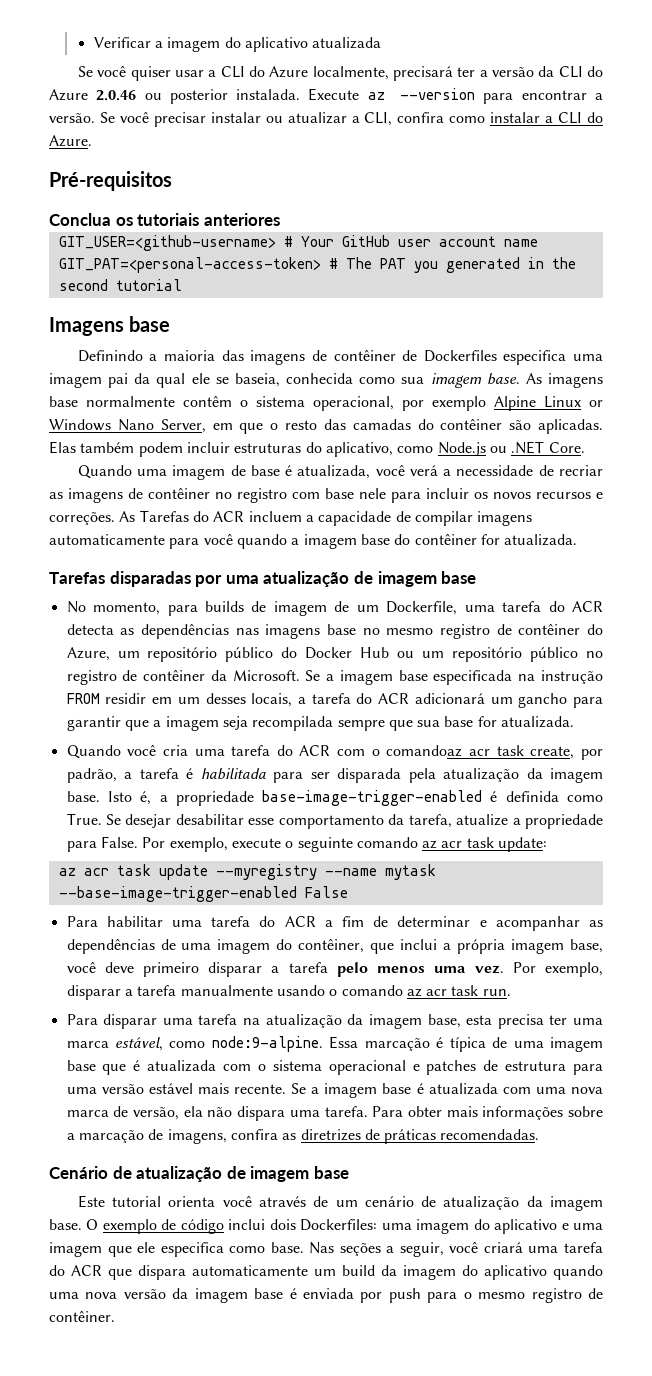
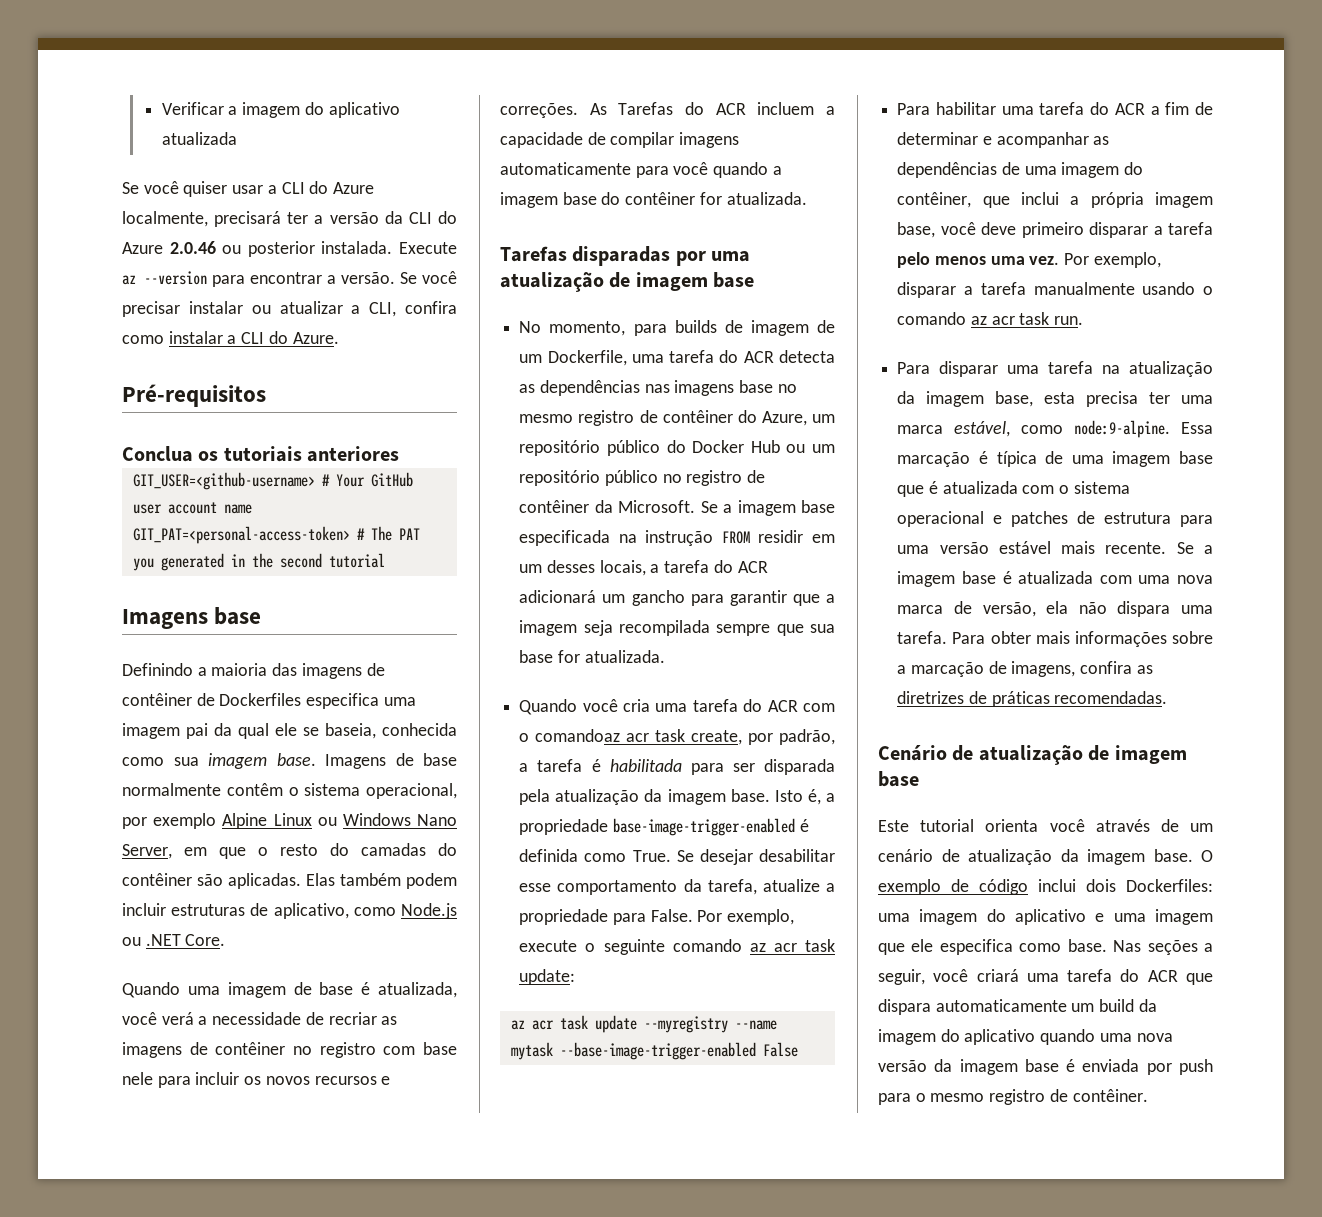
- As imagens base normalmente contêm o sistema operacional, por exemplo Alpine Linux or Windows Nano Server, em que o resto das camadas do contêiner são aplicadas.
+ Imagens de base normalmente contêm o sistema operacional, por exemplo Alpine Linux ou Windows Nano Server, em que o resto do camadas do contêiner são aplicadas.
- Elas também podem incluir estruturas do aplicativo, como Node.js ou .NET Core.
+ Elas também podem incluir estruturas de aplicativo, como Node.js ou .NET Core.

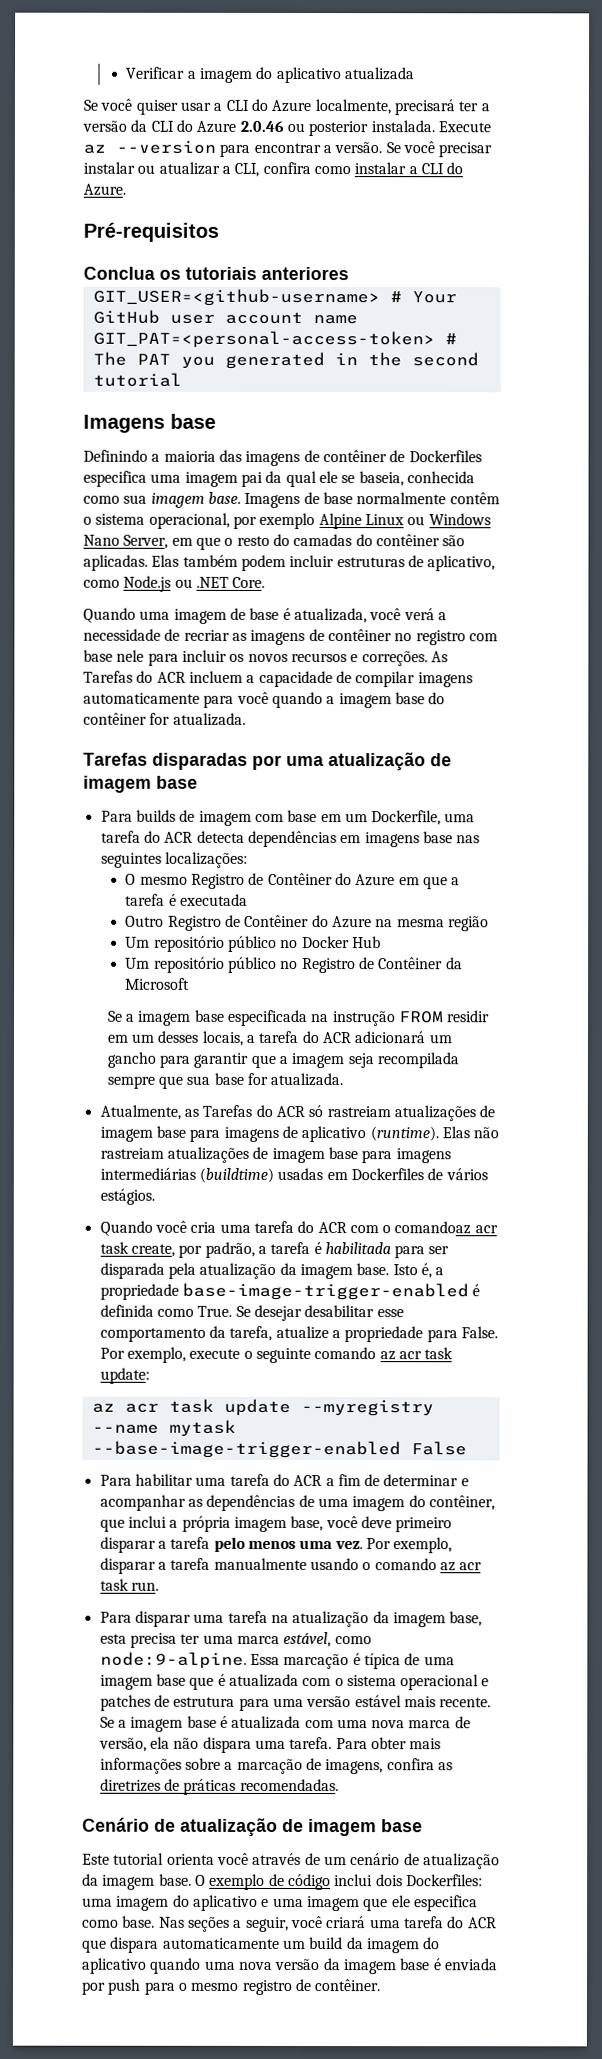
- No momento, para builds de imagem de um Dockerfile, uma tarefa do ACR detecta as dependências nas imagens base no mesmo registro de contêiner do Azure, um repositório público do Docker Hub ou um repositório público no registro de contêiner da Microsoft. Se a imagem base especificada na instrução FROM residir em um desses locais, a tarefa do ACR adicionará um gancho para garantir que a imagem seja recompilada sempre que sua base for atualizada.
+ Para builds de imagem com base em um Dockerfile, uma tarefa do ACR detecta dependências em imagens base nas seguintes localizações:
+ O mesmo Registro de Contêiner do Azure em que a tarefa é executada
+ Outro Registro de Contêiner do Azure na mesma região
+ Um repositório público no Docker Hub
+ Um repositório público no Registro de Contêiner da Microsoft
+ Se a imagem base especificada na instrução FROM residir em um desses locais, a tarefa do ACR adicionará um gancho para garantir que a imagem seja recompilada sempre que sua base for atualizada.
+ Atualmente, as Tarefas do ACR só rastreiam atualizações de imagem base para imagens de aplicativo (runtime). Elas não rastreiam atualizações de imagem base para imagens intermediárias (buildtime) usadas em Dockerfiles de vários estágios.

